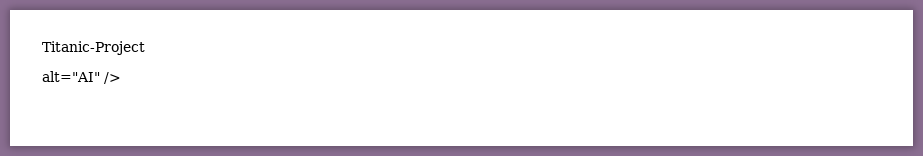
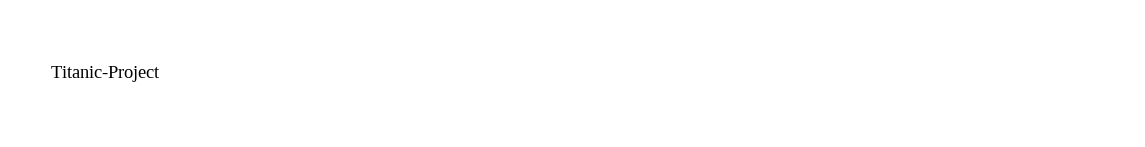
- alt="AI" />

